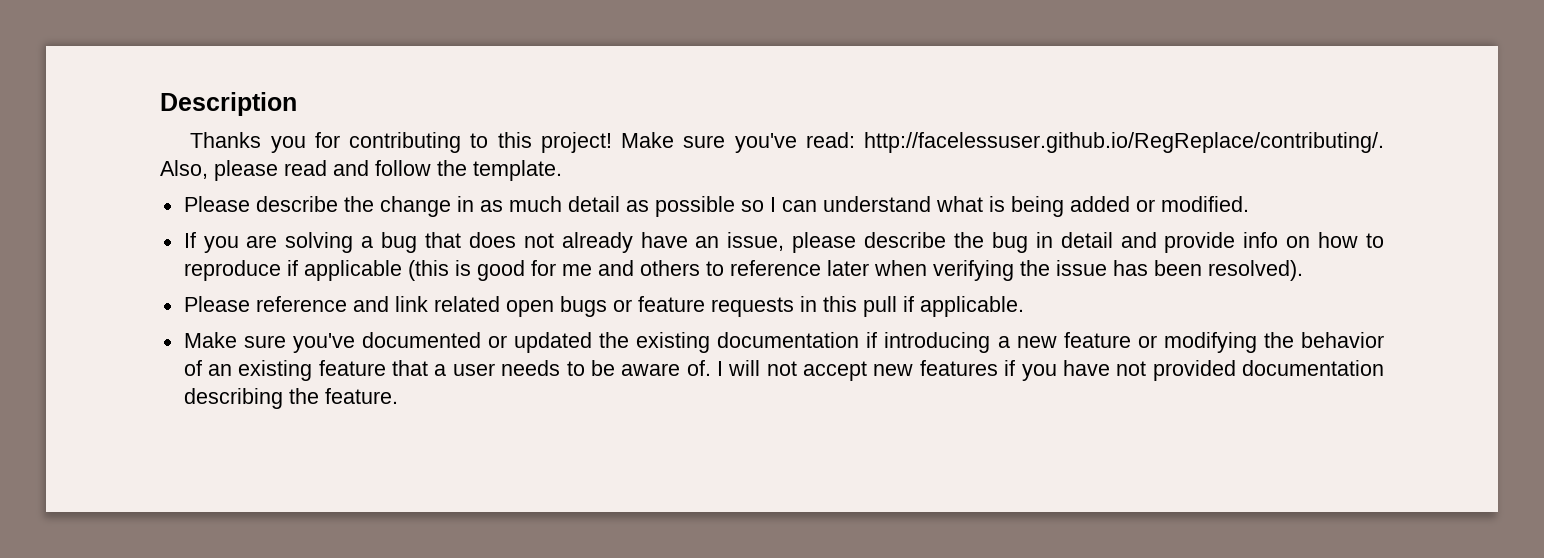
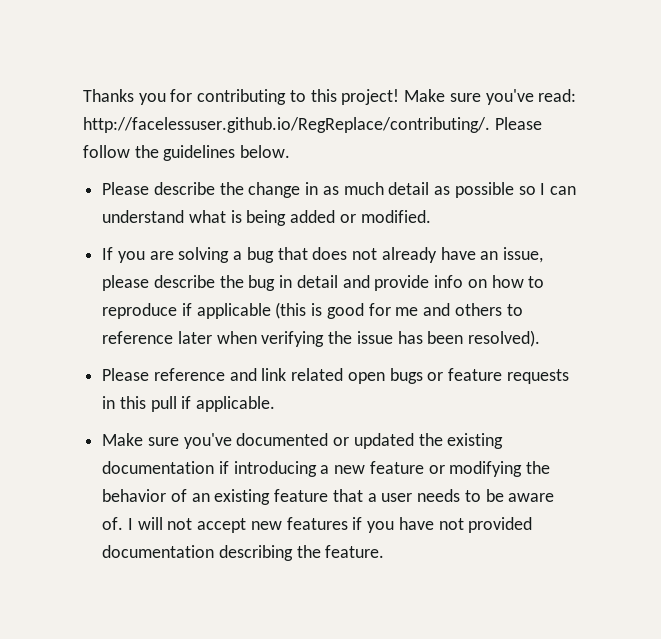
- Description
- Make sure you've read: http://facelessuser.github.io/RegReplace/contributing/. Also, please read and follow the template.
+ Make sure you've read: http://facelessuser.github.io/RegReplace/contributing/. Please follow the guidelines below.

